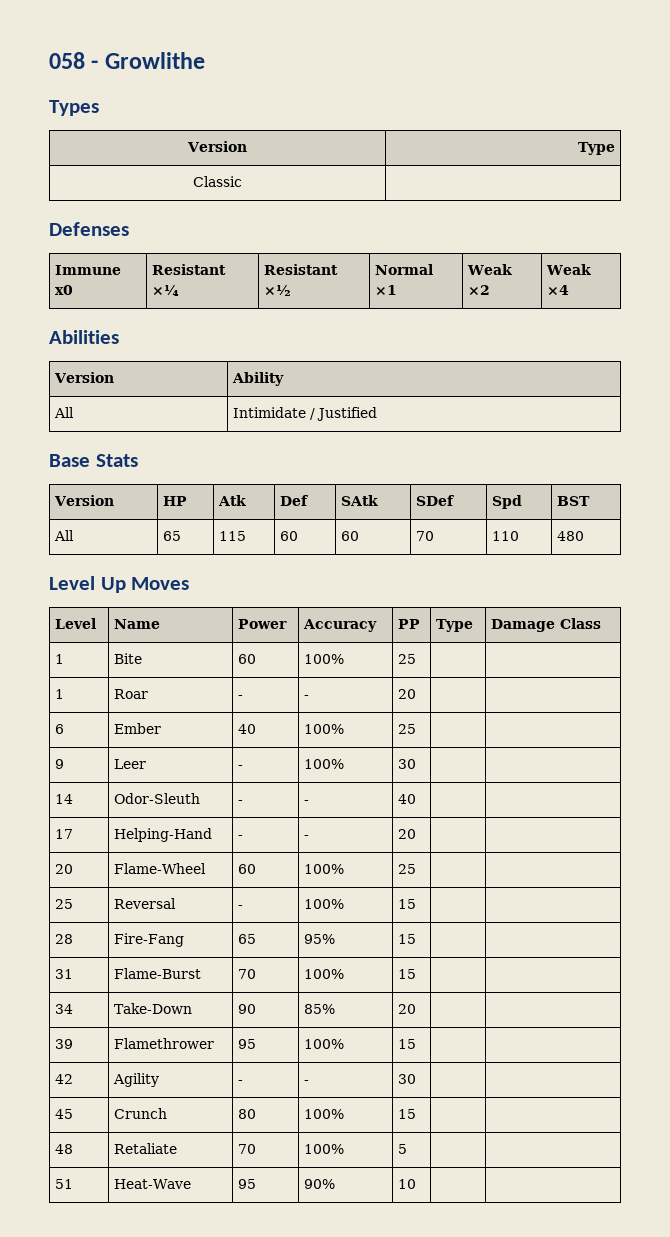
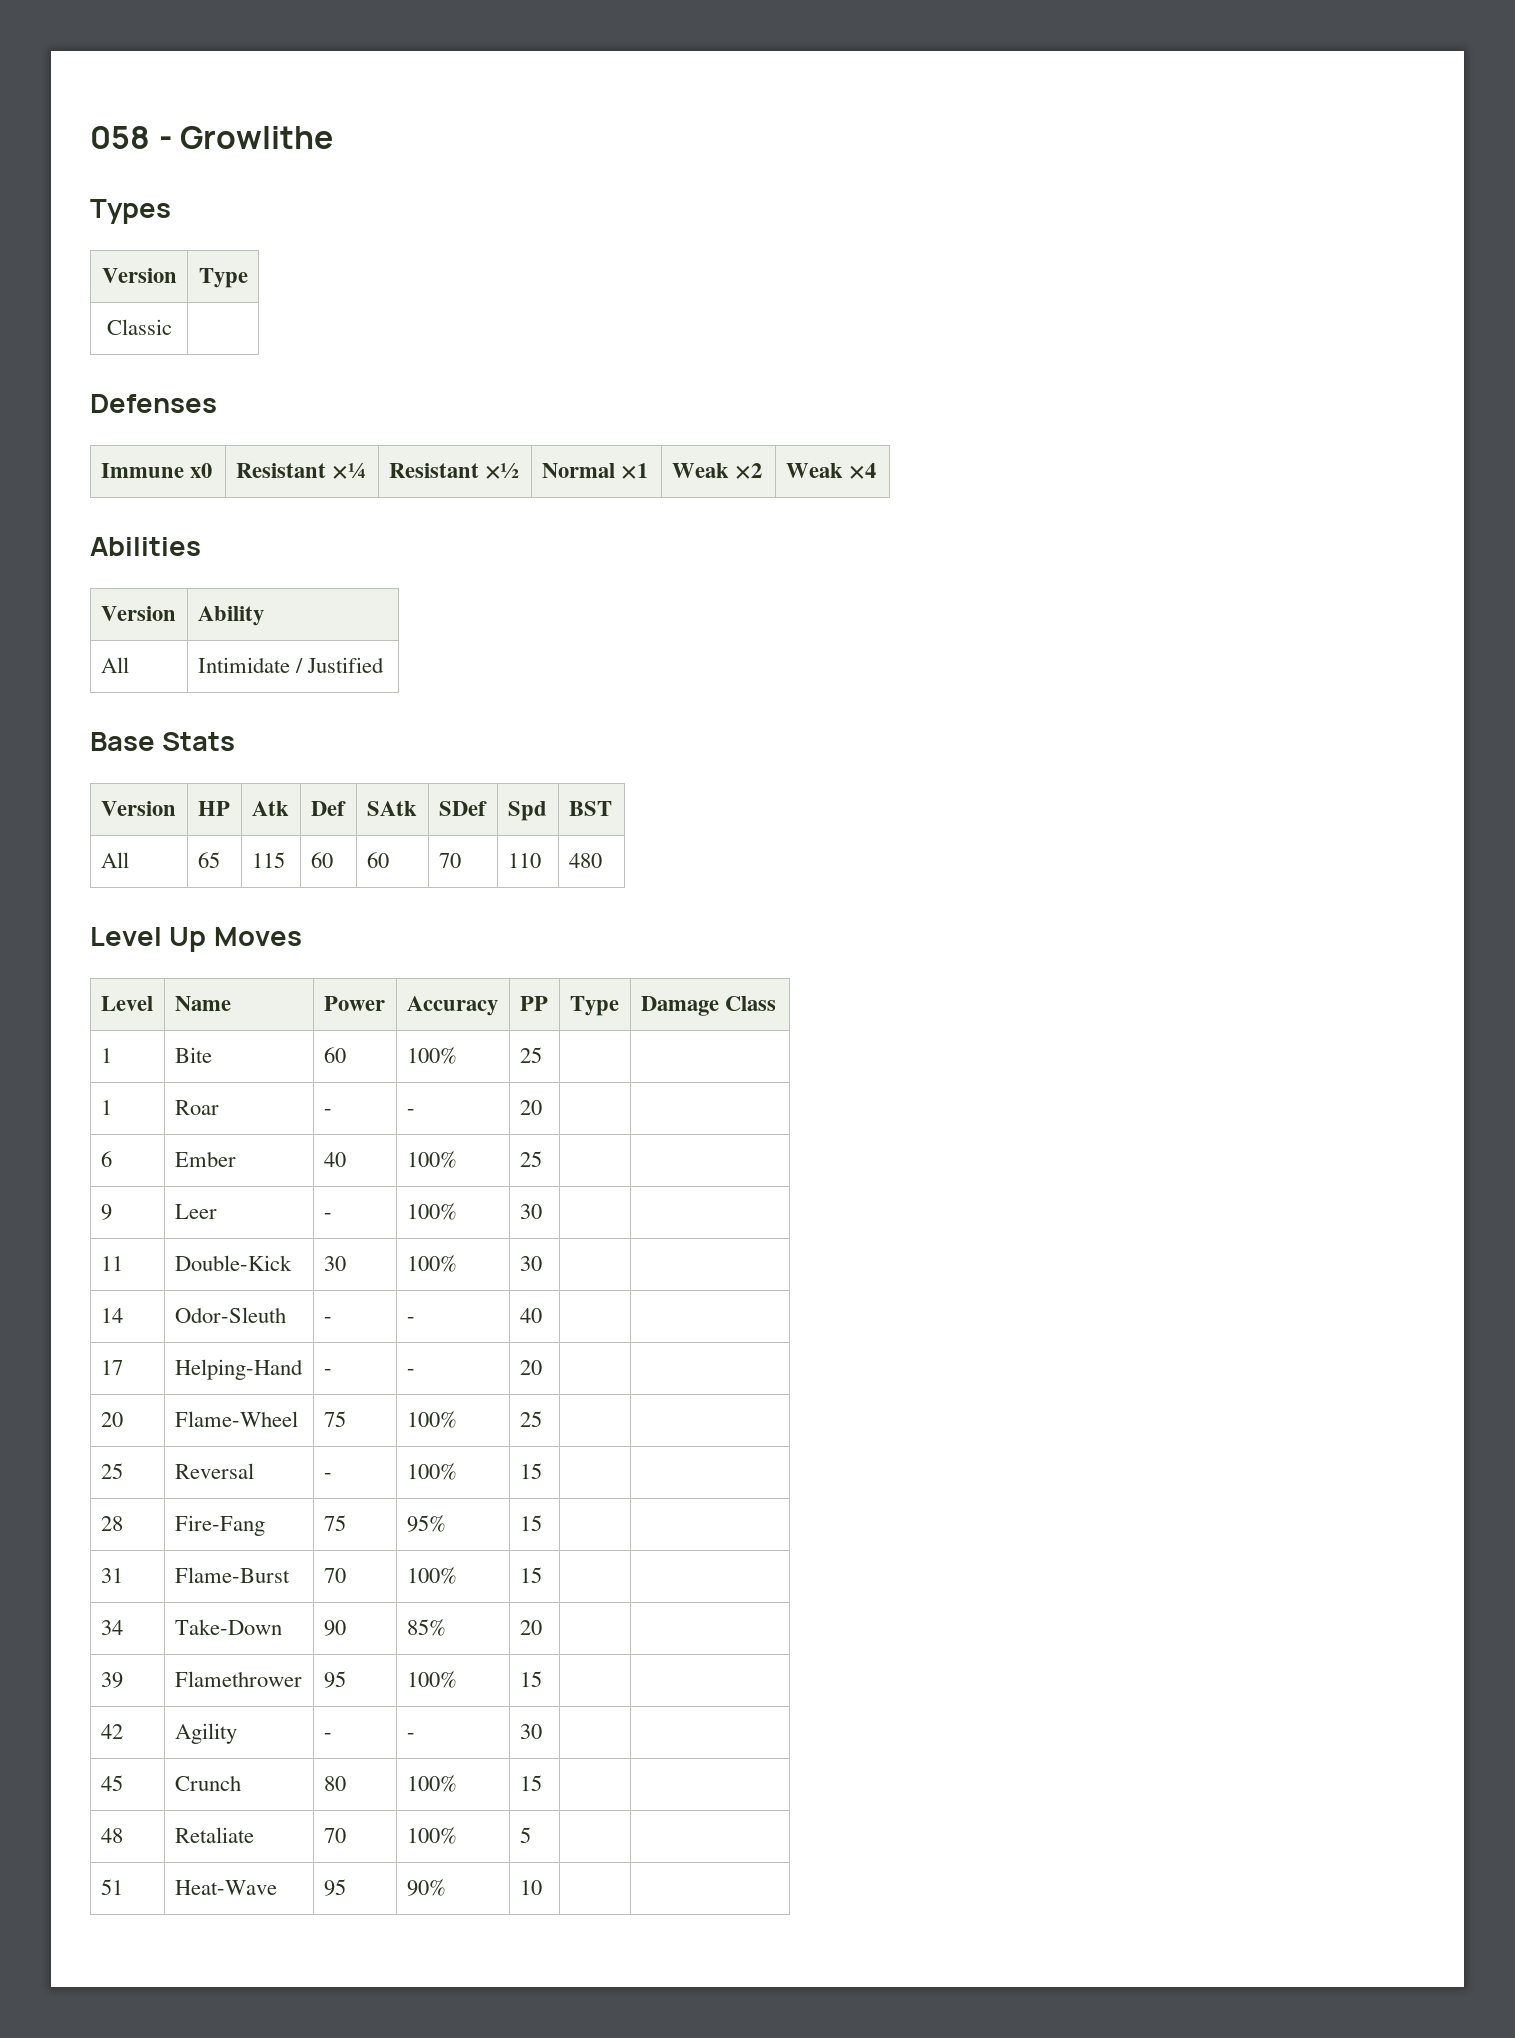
+ 11 | Double-Kick | 30 | 100% | 30 | |
- 20 | Flame-Wheel | 60 | 100% | 25 | |
+ 20 | Flame-Wheel | 75 | 100% | 25 | |
- 28 | Fire-Fang | 65 | 95% | 15 | |
+ 28 | Fire-Fang | 75 | 95% | 15 | |

